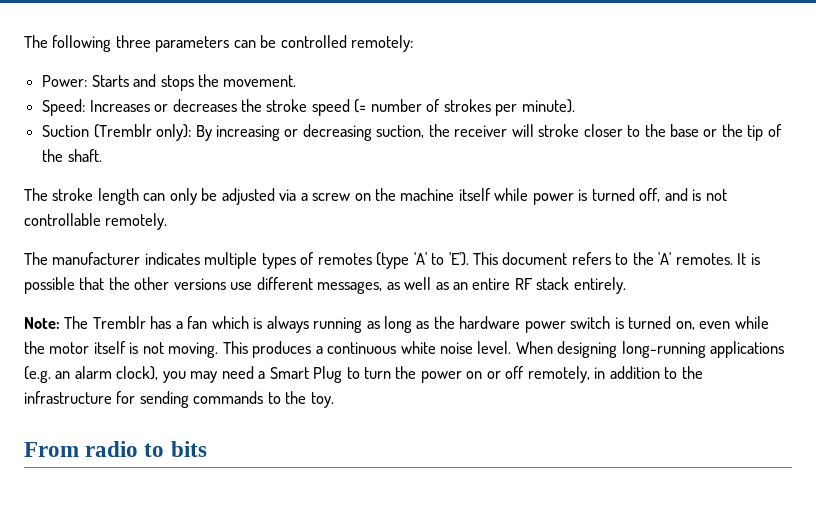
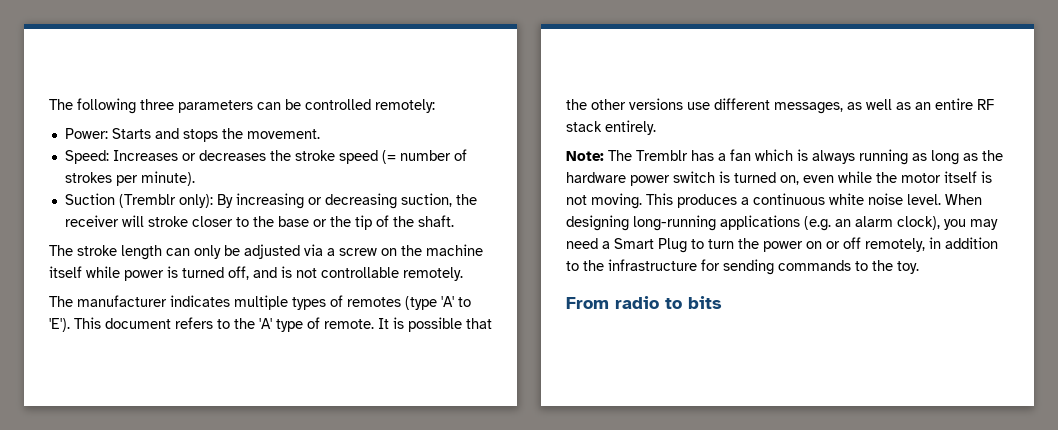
- The manufacturer indicates multiple types of remotes (type 'A' to 'E'). This document refers to the 'A' remotes.
+ The manufacturer indicates multiple types of remotes (type 'A' to 'E'). This document refers to the 'A' type of remote.

